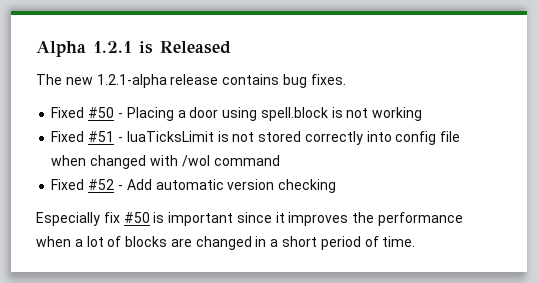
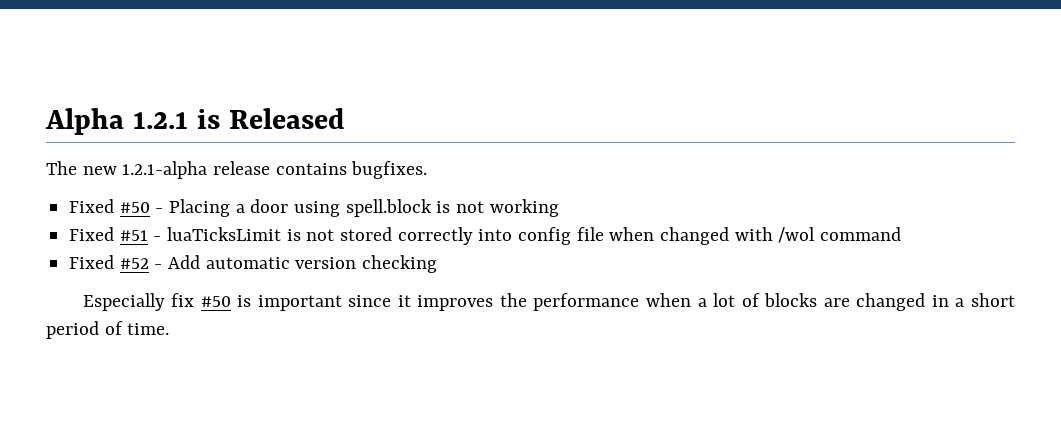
- The new 1.2.1-alpha release contains bug fixes.
+ The new 1.2.1-alpha release contains bugfixes.

